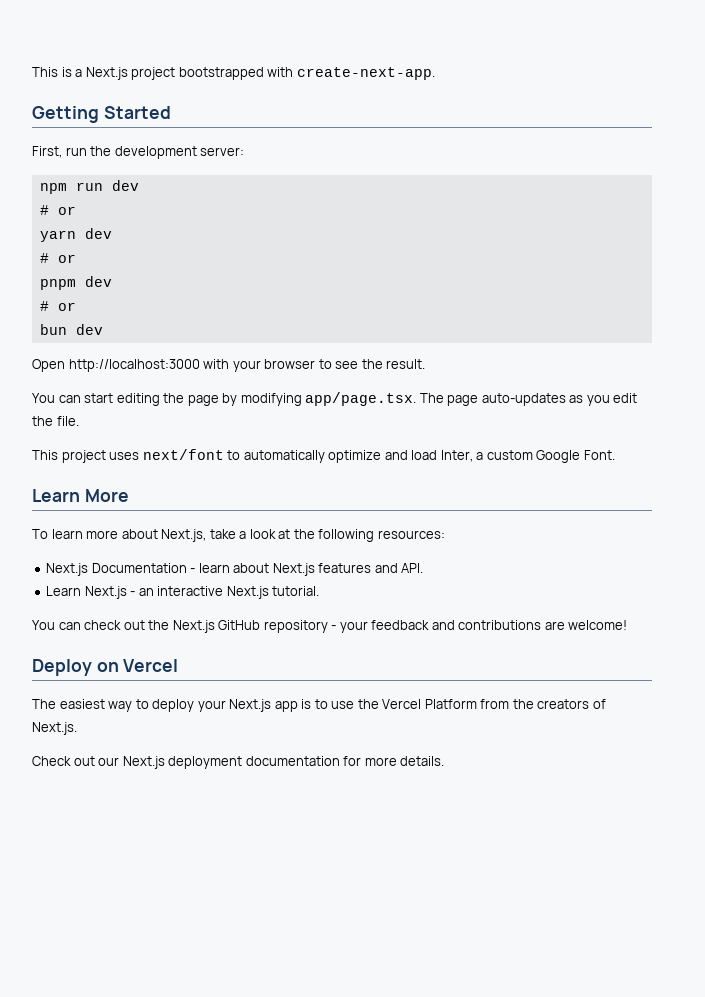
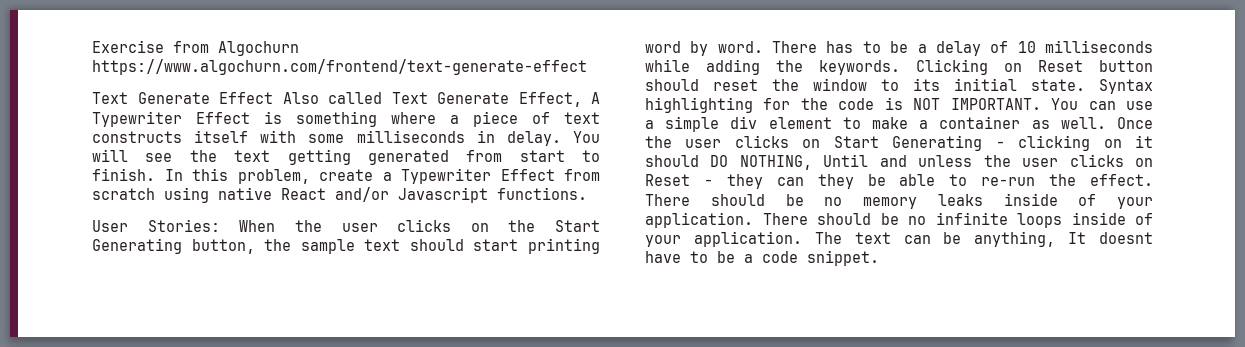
- This is a Next.js project bootstrapped with create-next-app.
- Getting Started
- First, run the development server:
- npm run dev
- # or
- yarn dev
- # or
- pnpm dev
- # or
- bun dev
- Open http://localhost:3000 with your browser to see the result.
- You can start editing the page by modifying app/page.tsx. The page auto-updates as you edit the file.
- This project uses next/font to automatically optimize and load Inter, a custom Google Font.
- Learn More
- To learn more about Next.js, take a look at the following resources:
- Next.js Documentation - learn about Next.js features and API.
- Learn Next.js - an interactive Next.js tutorial.
- You can check out the Next.js GitHub repository - your feedback and contributions are welcome!
- Deploy on Vercel
- The easiest way to deploy your Next.js app is to use the Vercel Platform from the creators of Next.js.
- Check out our Next.js deployment documentation for more details.
+ Exercise from Algochurn https://www.algochurn.com/frontend/text-generate-effect
+ Text Generate Effect Also called Text Generate Effect, A Typewriter Effect is something where a piece of text constructs itself with some milliseconds in delay. You will see the text getting generated from start to finish. In this problem, create a Typewriter Effect from scratch using native React and/or Javascript functions.
+ User Stories: When the user clicks on the Start Generating button, the sample text should start printing word by word. There has to be a delay of 10 milliseconds while adding the keywords. Clicking on Reset button should reset the window to its initial state. Syntax highlighting for the code is NOT IMPORTANT. You can use a simple div element to make a container as well. Once the user clicks on Start Generating - clicking on it should DO NOTHING, Until and unless the user clicks on Reset - they can they be able to re-run the effect. There should be no memory leaks inside of your application. There should be no infinite loops inside of your application. The text can be anything, It doesnt have to be a code snippet.

